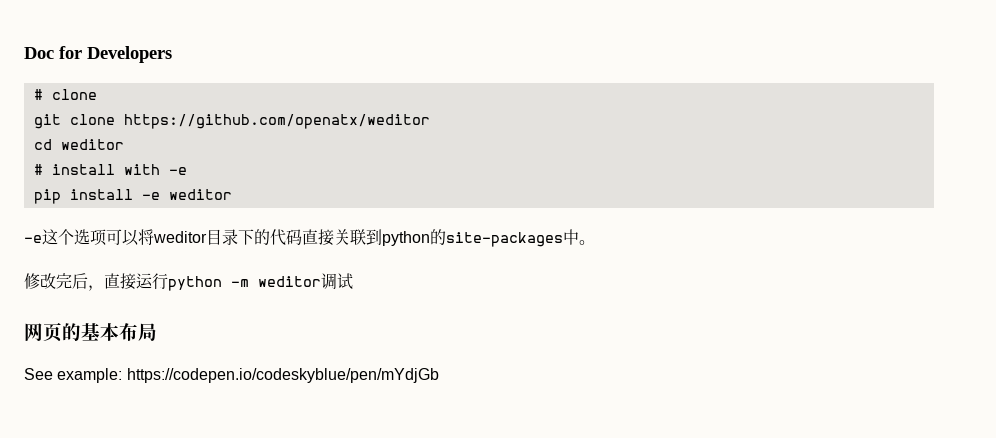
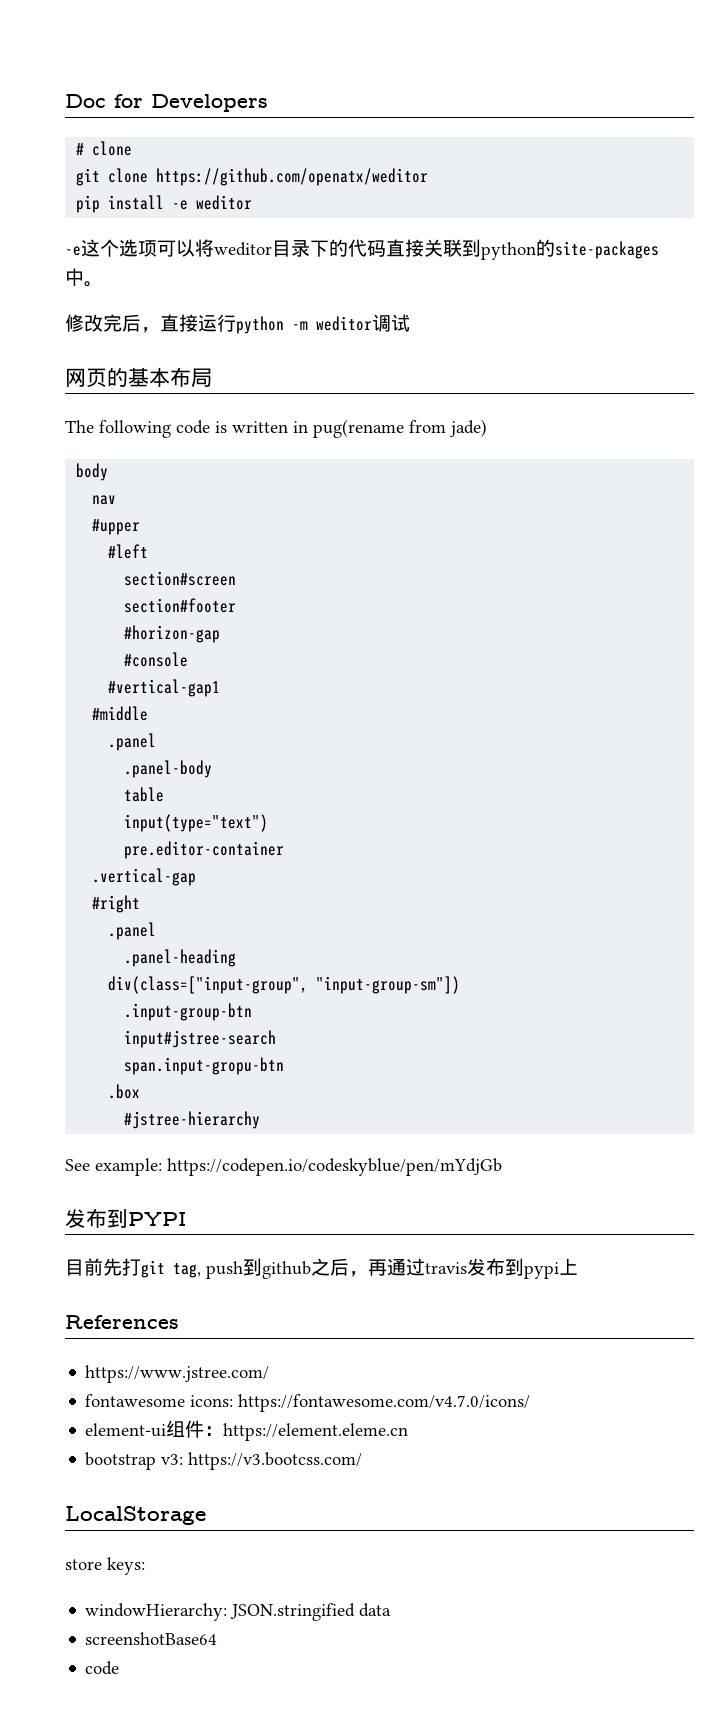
- cd weditor
- # install with -e
+ The following code is written in pug(rename from jade)
+ body
+ nav
+ #upper
+ #left
+ section#screen
+ section#footer
+ #horizon-gap
+ #console
+ #vertical-gap1
+ #middle
+ .panel
+ .panel-body
+ table
+ input(type="text")
+ pre.editor-container
+ .vertical-gap
+ #right
+ .panel
+ .panel-heading
+ div(class=["input-group", "input-group-sm"])
+ .input-group-btn
+ input#jstree-search
+ span.input-gropu-btn
+ .box
+ #jstree-hierarchy
  See example: https://codepen.io/codeskyblue/pen/mYdjGb
+ 发布到PYPI
+ 目前先打git tag, push到github之后，再通过travis发布到pypi上
+ References
+ https://www.jstree.com/
+ fontawesome icons: https://fontawesome.com/v4.7.0/icons/
+ element-ui组件：https://element.eleme.cn
+ bootstrap v3: https://v3.bootcss.com/
+ LocalStorage
+ store keys:
+ windowHierarchy: JSON.stringified data
+ screenshotBase64
+ code

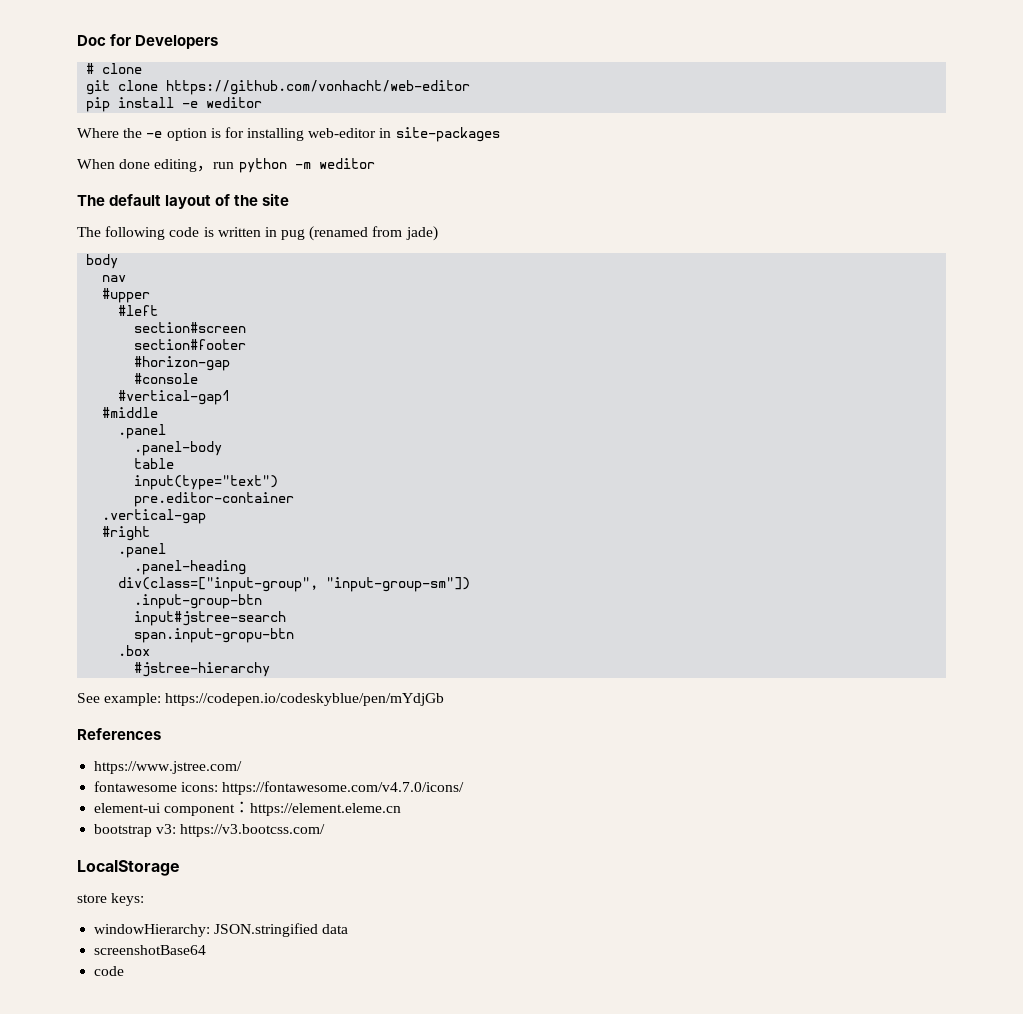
- git clone https://github.com/openatx/weditor
+ git clone https://github.com/vonhacht/web-editor
- -e这个选项可以将weditor目录下的代码直接关联到python的site-packages中。
- 修改完后，直接运行python -m weditor调试
- 网页的基本布局
+ Where the -e option is for installing web-editor in site-packages
+ When done editing，run python -m weditor
+ The default layout of the site
- The following code is written in pug(rename from jade)
+ The following code is written in pug (renamed from jade)
- 发布到PYPI
- 目前先打git tag, push到github之后，再通过travis发布到pypi上
- element-ui组件：https://element.eleme.cn
+ element-ui component：https://element.eleme.cn

